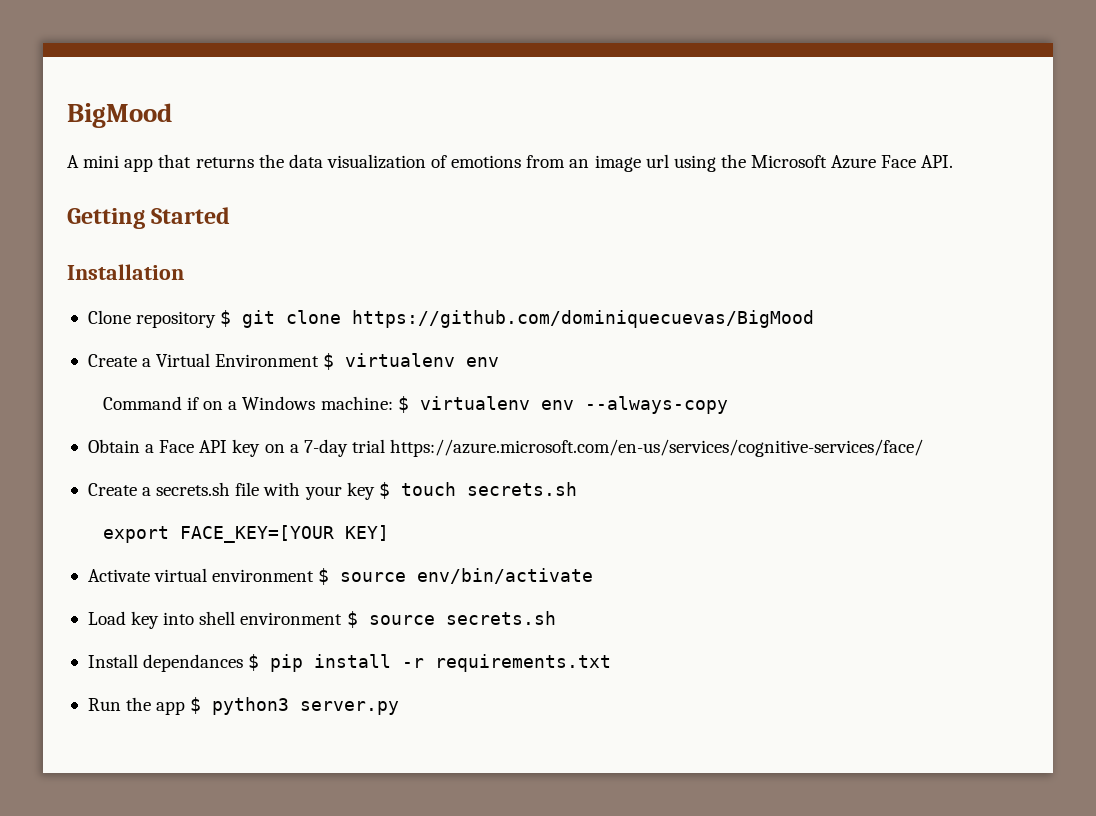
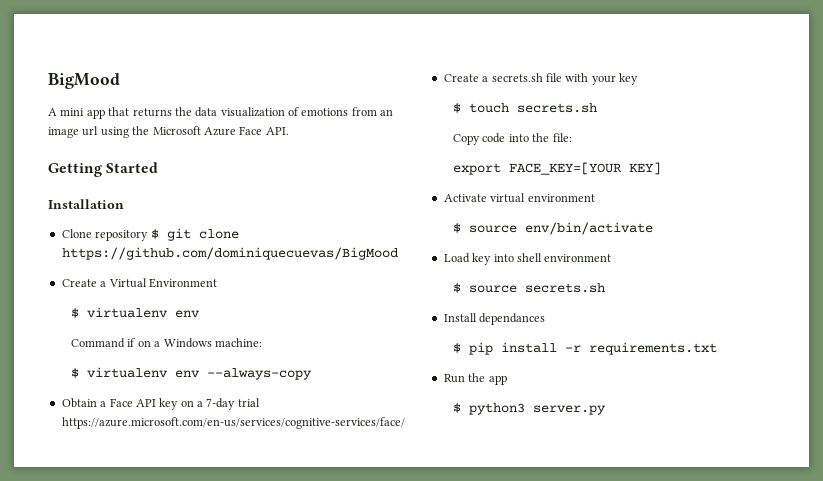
- Create a Virtual Environment $ virtualenv env
+ Create a Virtual Environment
+ $ virtualenv env
- Command if on a Windows machine: $ virtualenv env --always-copy
+ Command if on a Windows machine:
+ $ virtualenv env --always-copy
- Create a secrets.sh file with your key $ touch secrets.sh
+ Create a secrets.sh file with your key
+ $ touch secrets.sh
+ Copy code into the file:
- Activate virtual environment $ source env/bin/activate
+ Activate virtual environment
+ $ source env/bin/activate
- Load key into shell environment $ source secrets.sh
+ Load key into shell environment
+ $ source secrets.sh
- Install dependances $ pip install -r requirements.txt
+ Install dependances
+ $ pip install -r requirements.txt
- Run the app $ python3 server.py
+ Run the app
+ $ python3 server.py

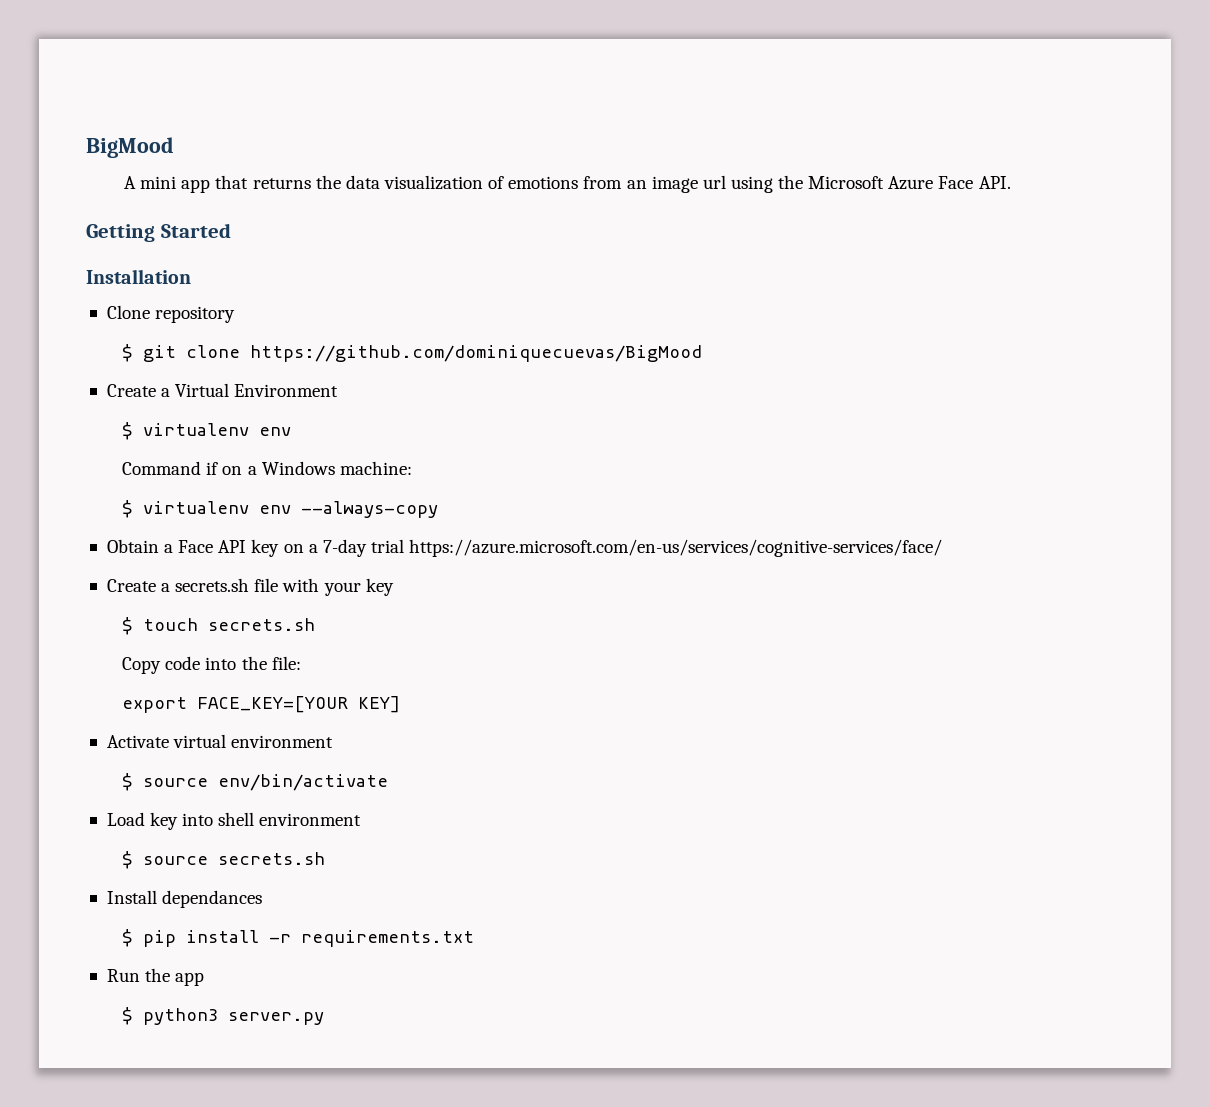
- Clone repository $ git clone https://github.com/dominiquecuevas/BigMood
+ Clone repository
+ $ git clone https://github.com/dominiquecuevas/BigMood

